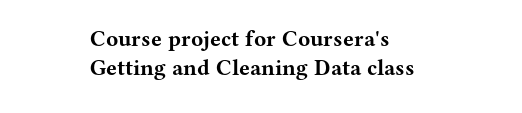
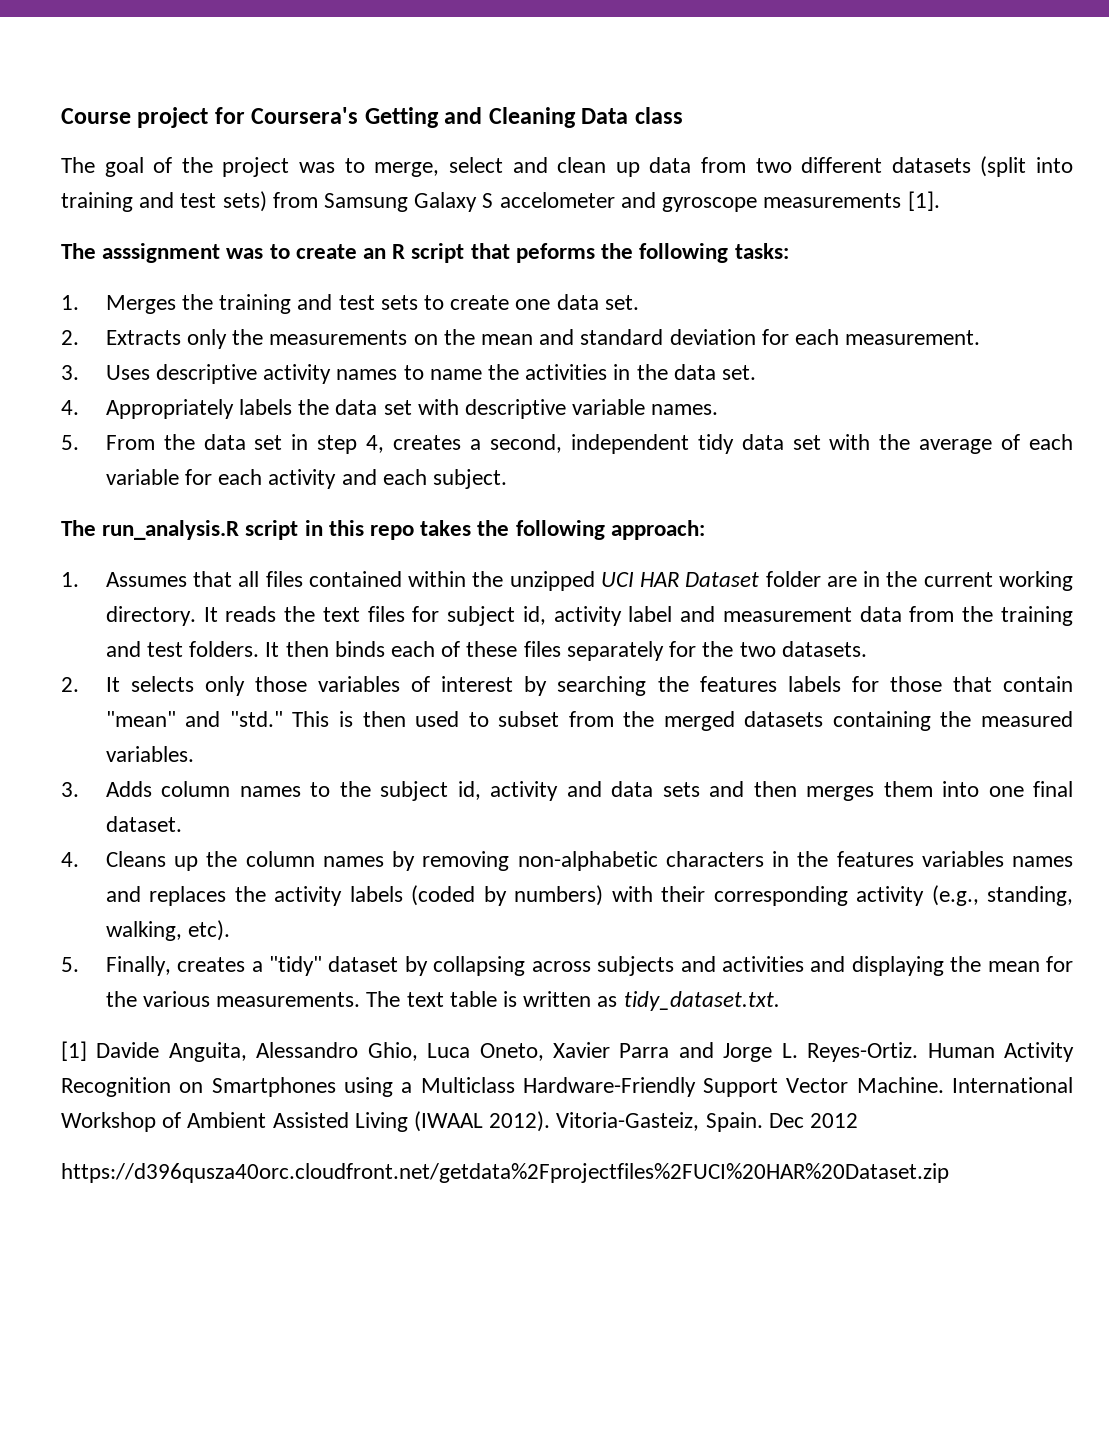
+ The goal of the project was to merge, select and clean up data from two different datasets (split into training and test sets) from Samsung Galaxy S accelometer and gyroscope measurements [1].
+ The asssignment was to create an R script that peforms the following tasks:
+ 1. Merges the training and test sets to create one data set.
+ 2. Extracts only the measurements on the mean and standard deviation for each measurement.
+ 3. Uses descriptive activity names to name the activities in the data set.
+ 4. Appropriately labels the data set with descriptive variable names.
+ 5. From the data set in step 4, creates a second, independent tidy data set with the average of each variable for each activity and each subject.
+ The run_analysis.R script in this repo takes the following approach:
+ 1. Assumes that all files contained within the unzipped UCI HAR Dataset folder are in the current working directory. It reads the text files for subject id, activity label and measurement data from the training and test folders. It then binds each of these files separately for the two datasets.
+ 2. It selects only those variables of interest by searching the features labels for those that contain "mean" and "std." This is then used to subset from the merged datasets containing the measured variables.
+ 3. Adds column names to the subject id, activity and data sets and then merges them into one final dataset.
+ 4. Cleans up the column names by removing non-alphabetic characters in the features variables names and replaces the activity labels (coded by numbers) with their corresponding activity (e.g., standing, walking, etc).
+ 5. Finally, creates a "tidy" dataset by collapsing across subjects and activities and displaying the mean for the various measurements. The text table is written as tidy_dataset.txt.
+ [1] Davide Anguita, Alessandro Ghio, Luca Oneto, Xavier Parra and Jorge L. Reyes-Ortiz. Human Activity Recognition on Smartphones using a Multiclass Hardware-Friendly Support Vector Machine. International Workshop of Ambient Assisted Living (IWAAL 2012). Vitoria-Gasteiz, Spain. Dec 2012
+ https://d396qusza40orc.cloudfront.net/getdata%2Fprojectfiles%2FUCI%20HAR%20Dataset.zip

